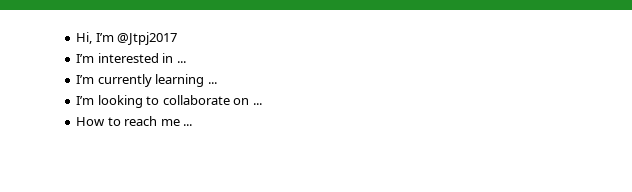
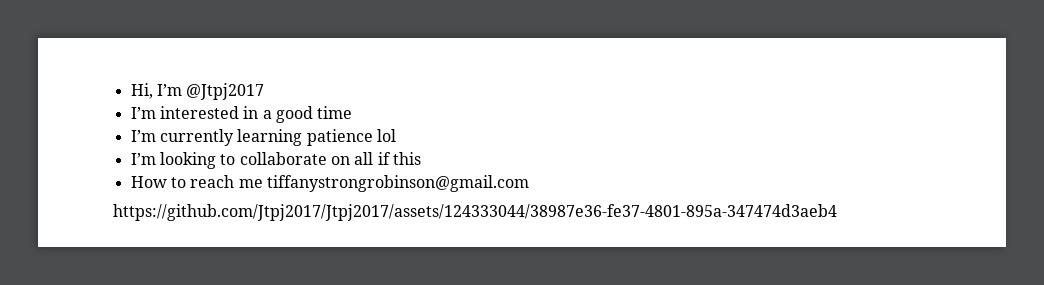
- I’m interested in ...
+ I’m interested in a good time
- I’m currently learning ...
+ I’m currently learning patience lol
- I’m looking to collaborate on ...
+ I’m looking to collaborate on all if this
- How to reach me ...
+ How to reach me tiffanystrongrobinson@gmail.com
+ https://github.com/Jtpj2017/Jtpj2017/assets/124333044/38987e36-fe37-4801-895a-347474d3aeb4

